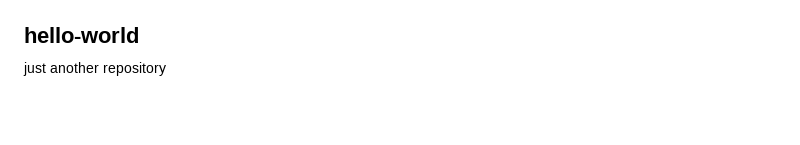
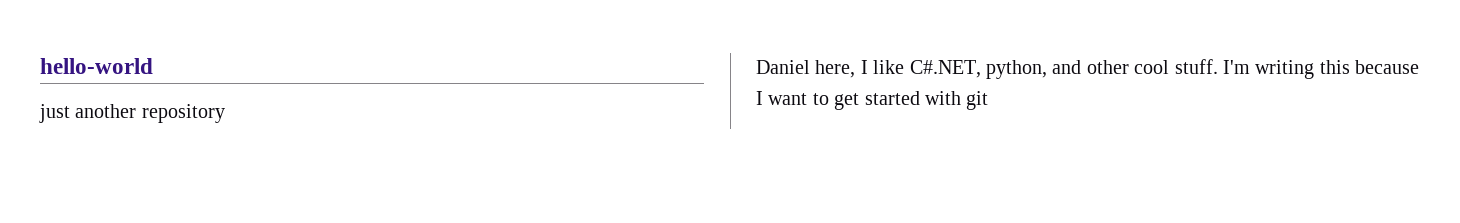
+ Daniel here, I like C#.NET, python, and other cool stuff. I'm writing this because I want to get started with git

